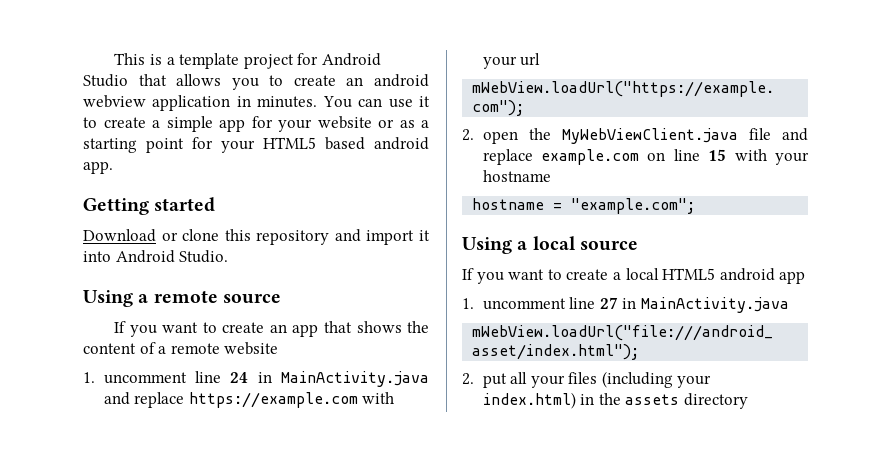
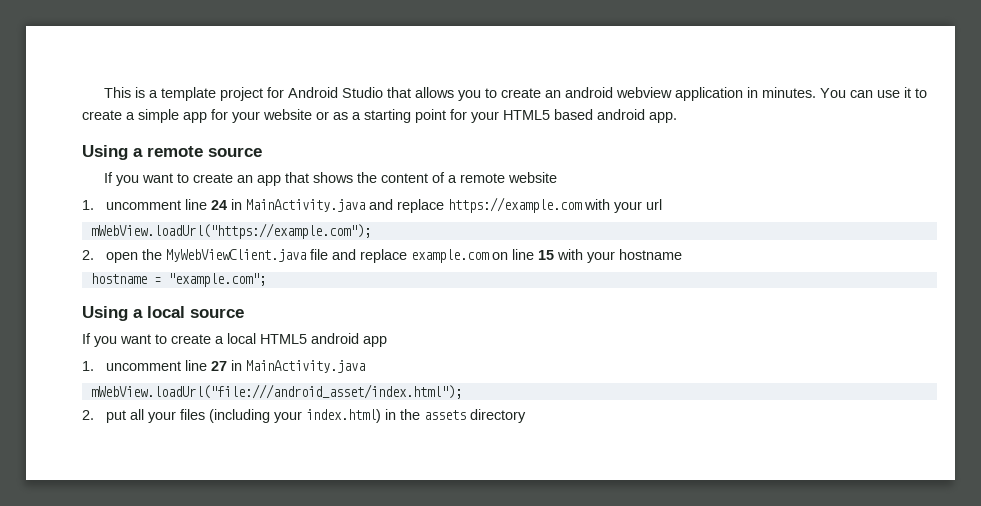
- Getting started
- Download or clone this repository and import it into Android Studio.

